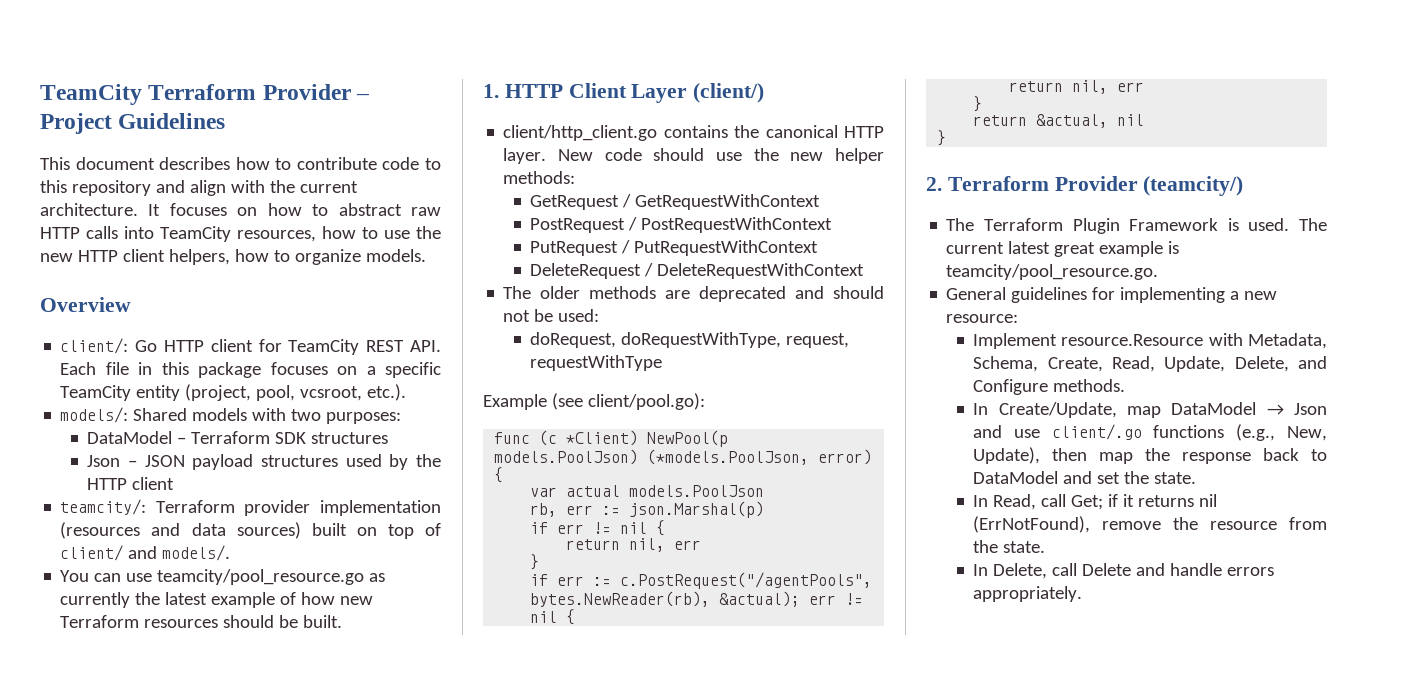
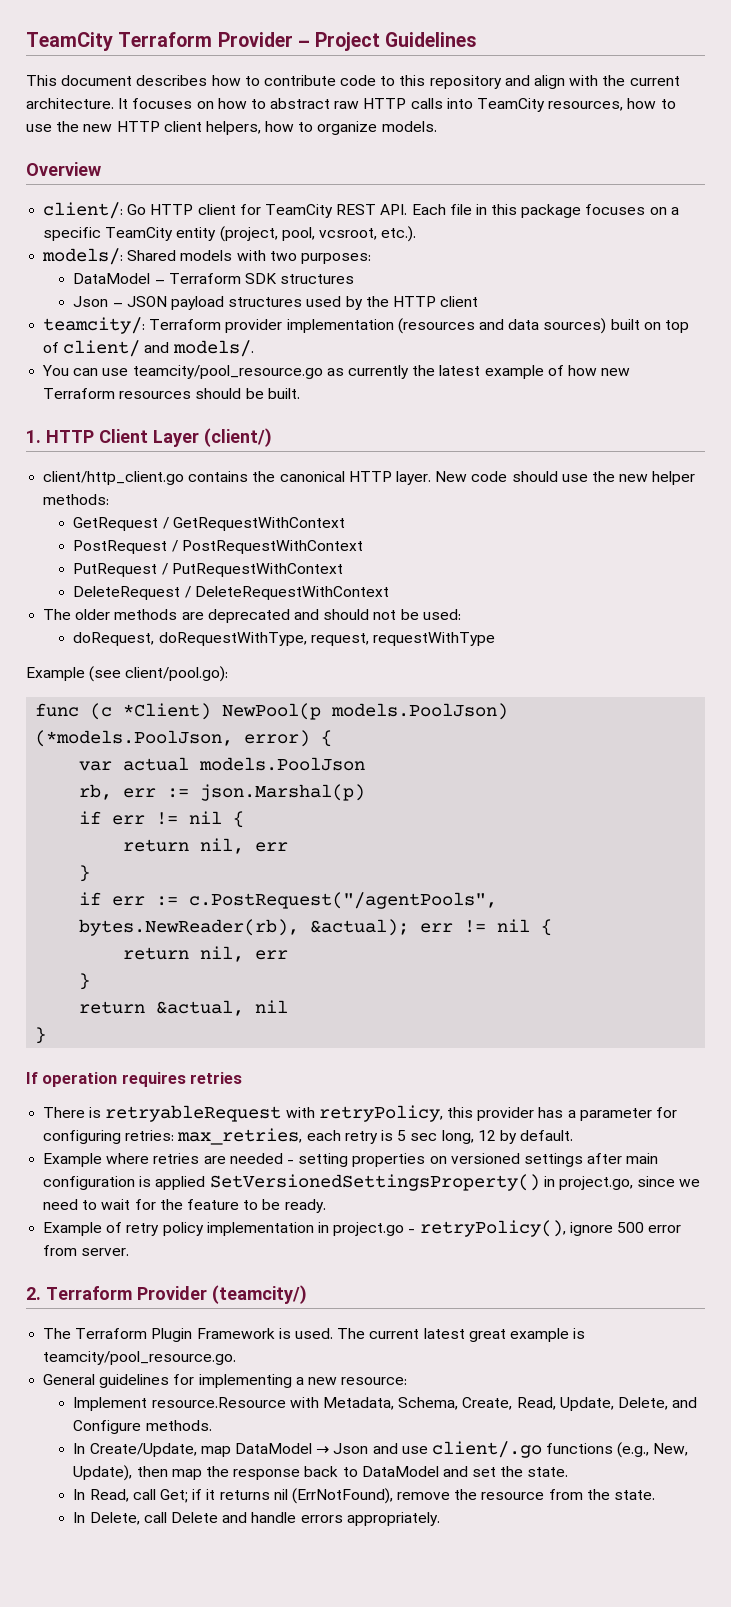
+ If operation requires retries
+ There is retryableRequest with retryPolicy, this provider has a parameter for configuring retries: max_retries, each retry is 5 sec long, 12 by default.
+ Example where retries are needed - setting properties on versioned settings after main configuration is applied SetVersionedSettingsProperty() in project.go, since we need to wait for the feature to be ready.
+ Example of retry policy implementation in project.go - retryPolicy(), ignore 500 error from server.

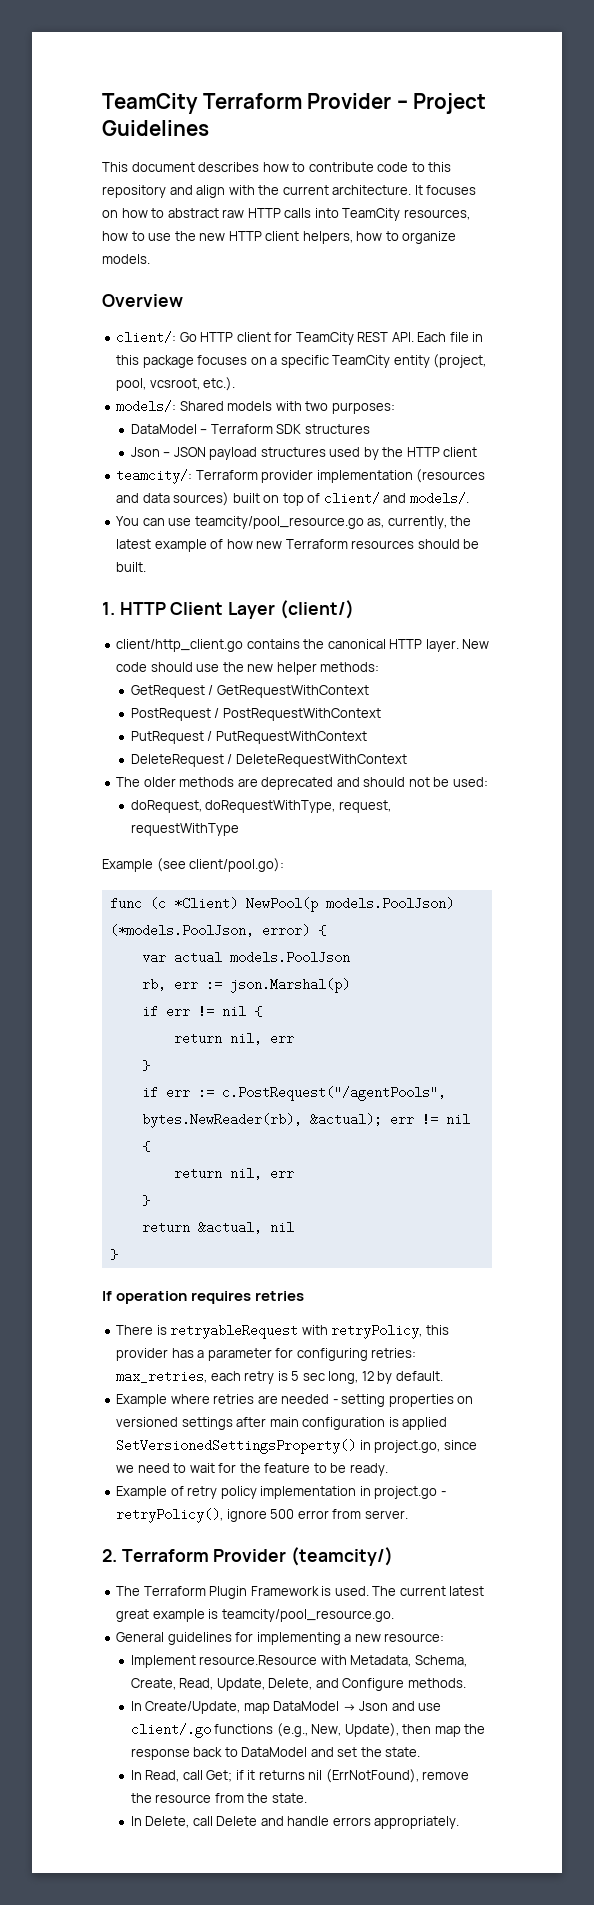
- You can use teamcity/pool_resource.go as currently the latest example of how new Terraform resources should be built.
+ You can use teamcity/pool_resource.go as, currently, the latest example of how new Terraform resources should be built.

